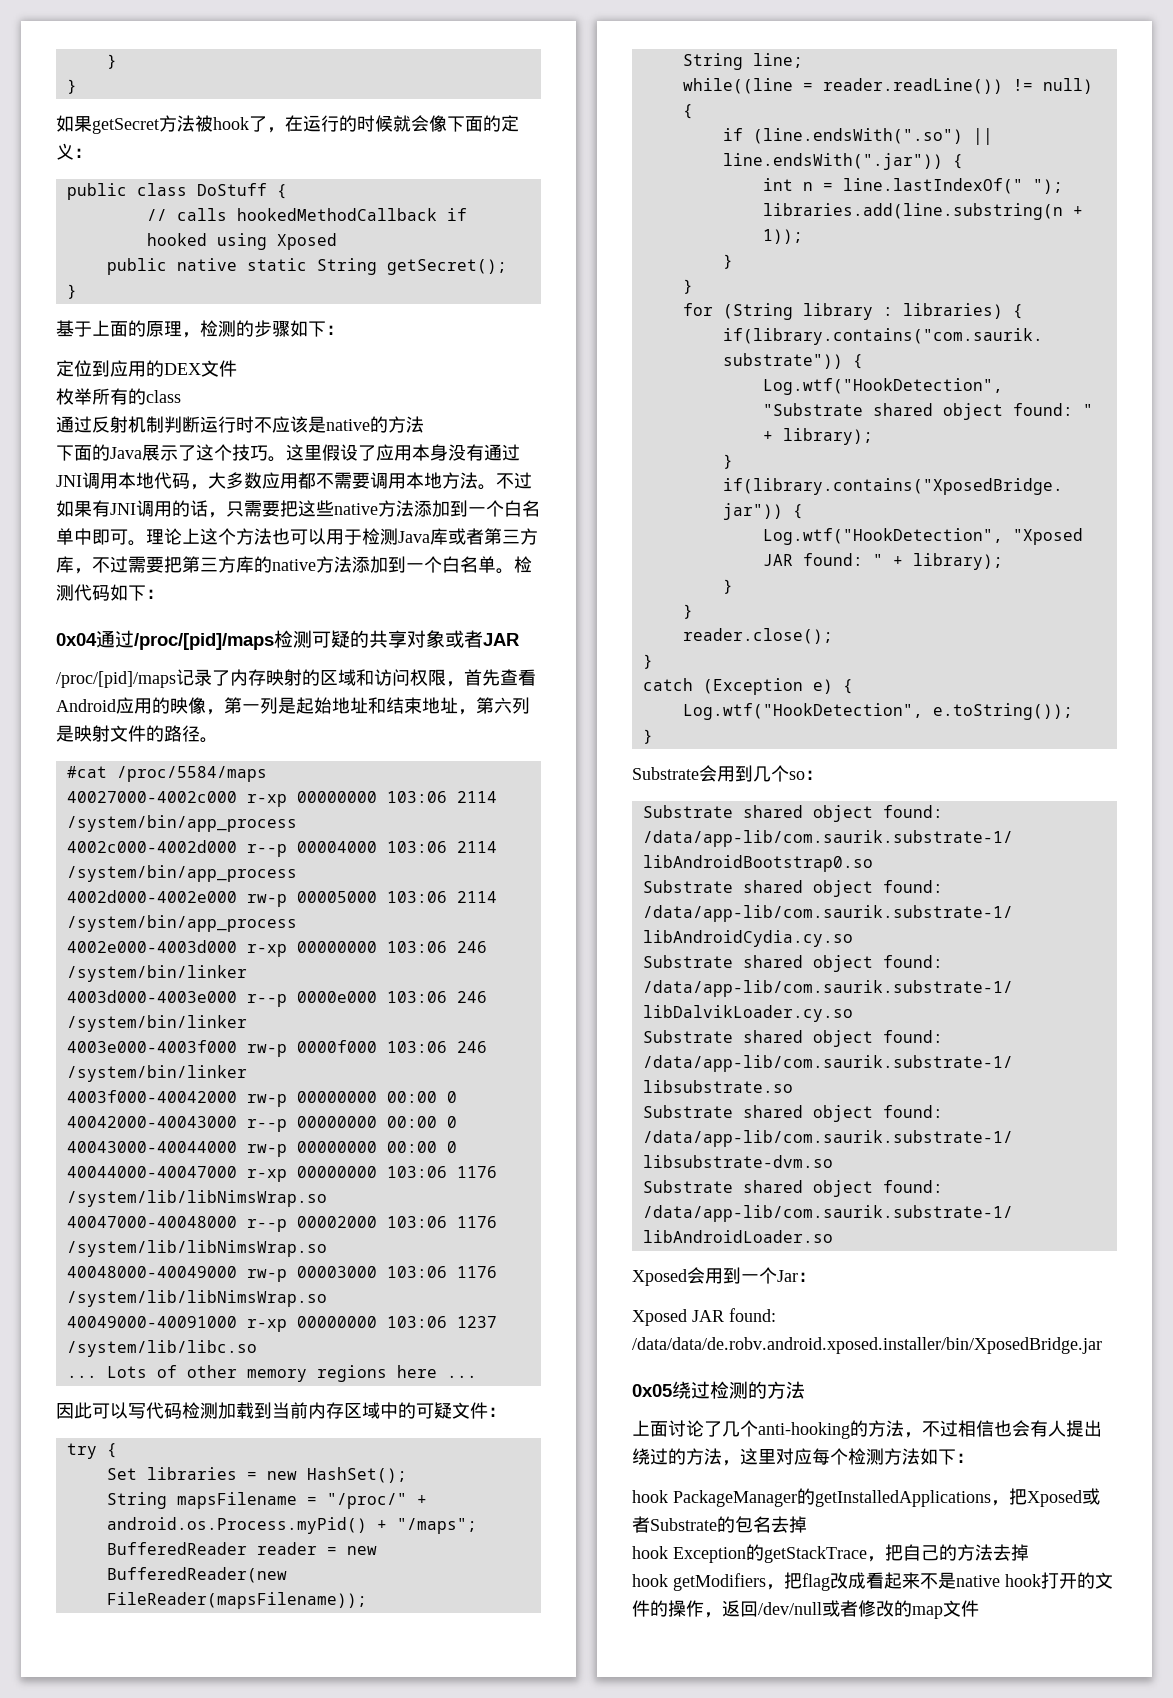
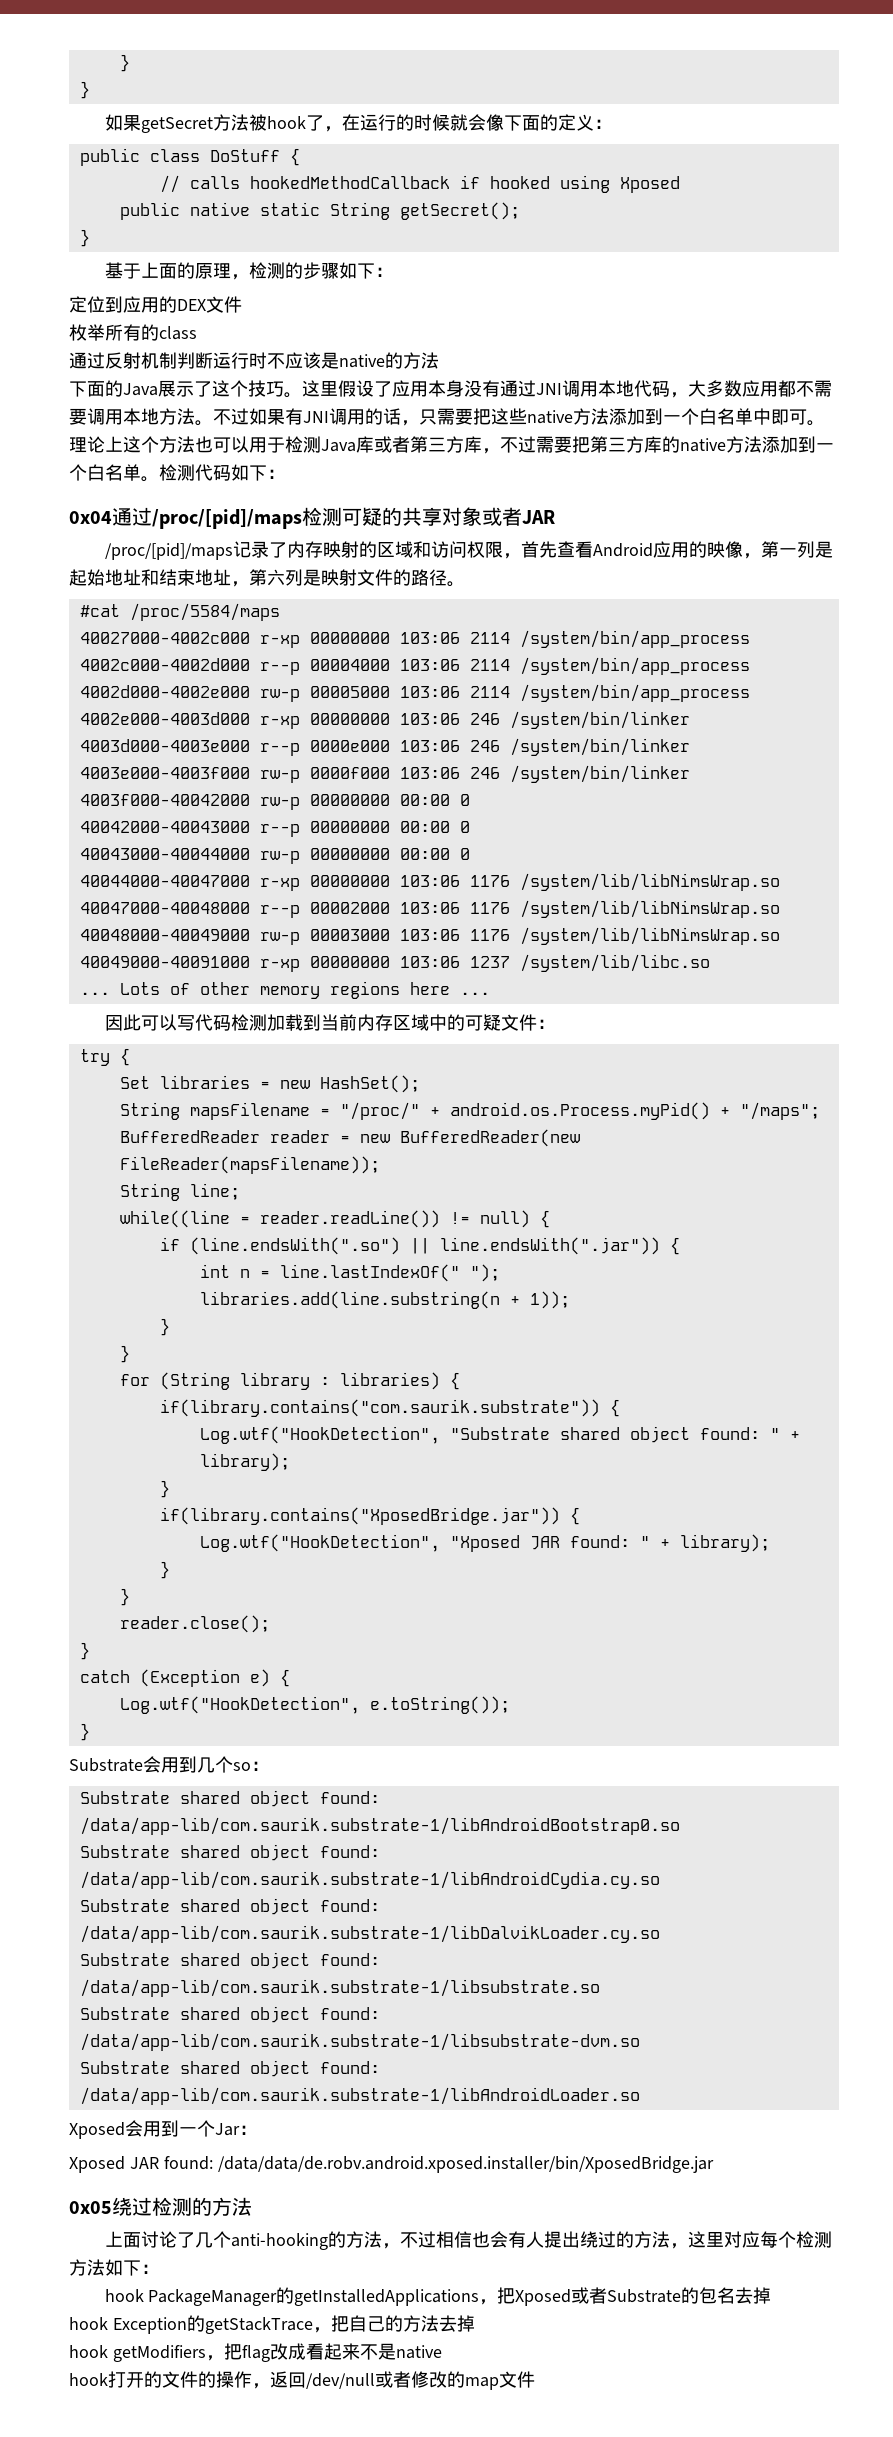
- hook getModifiers，把flag改成看起来不是native hook打开的文件的操作，返回/dev/null或者修改的map文件
+ hook getModifiers，把flag改成看起来不是native
+ hook打开的文件的操作，返回/dev/null或者修改的map文件

